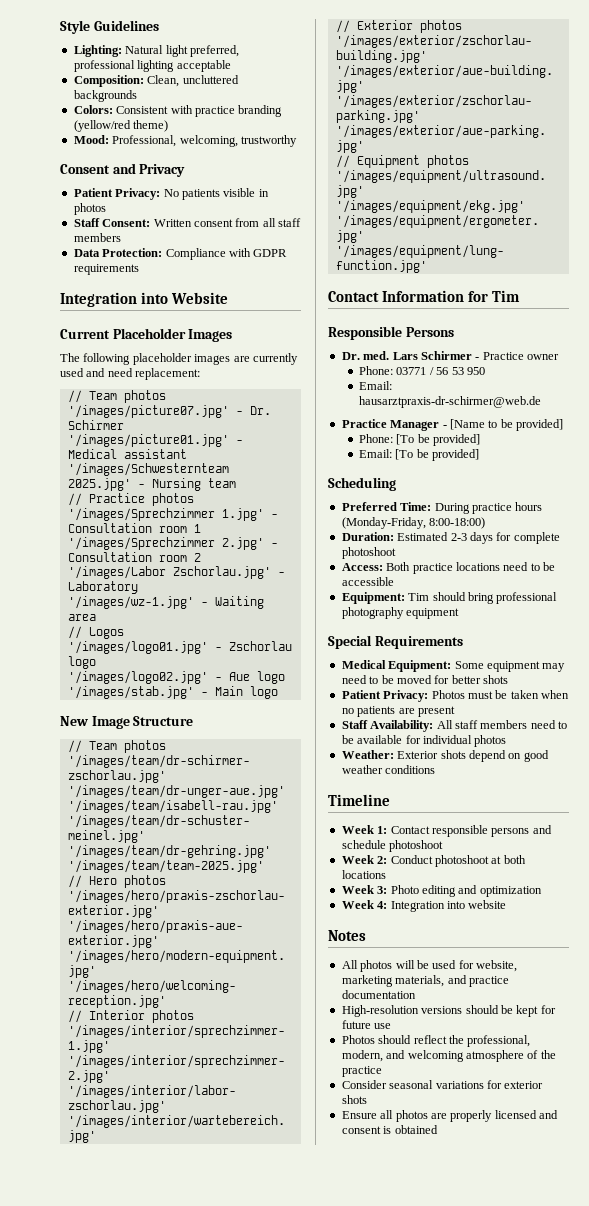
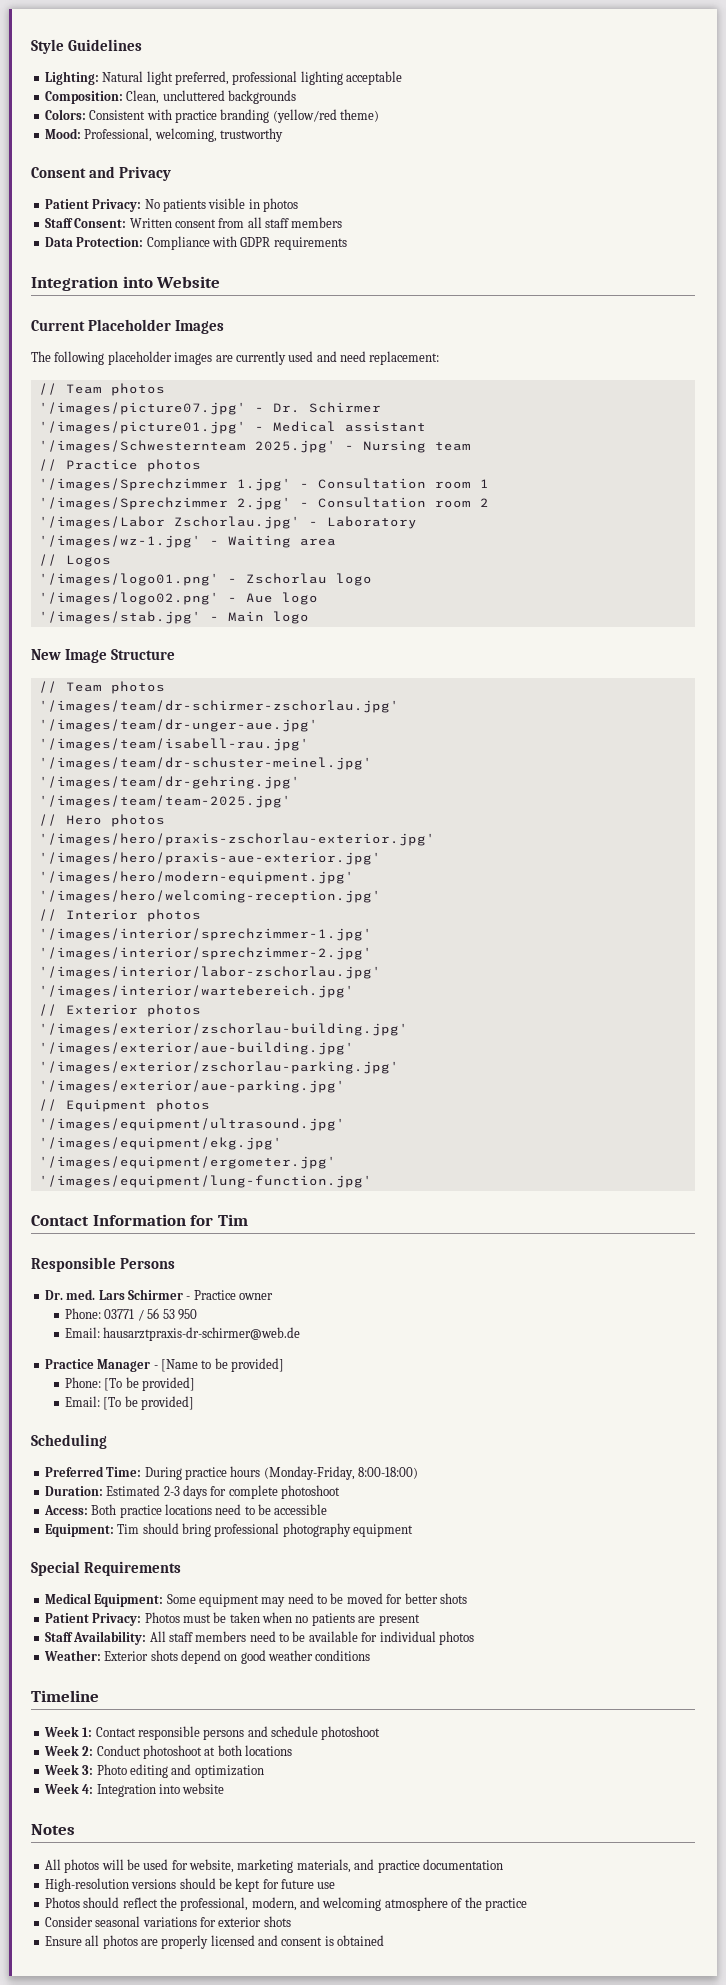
- '/images/logo01.jpg' - Zschorlau logo
+ '/images/logo01.png' - Zschorlau logo
- '/images/logo02.jpg' - Aue logo
+ '/images/logo02.png' - Aue logo

